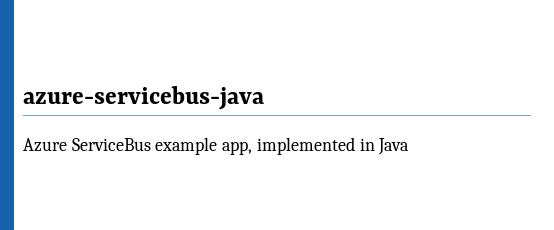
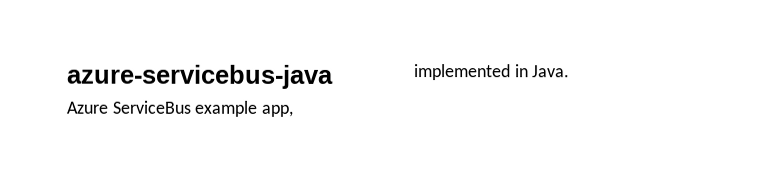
- Azure ServiceBus example app, implemented in Java
+ Azure ServiceBus example app, implemented in Java.

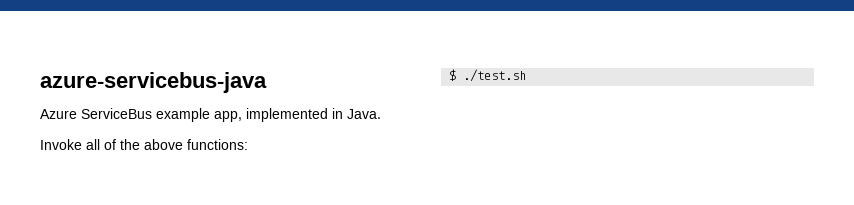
+ Invoke all of the above functions:
+ $ ./test.sh

